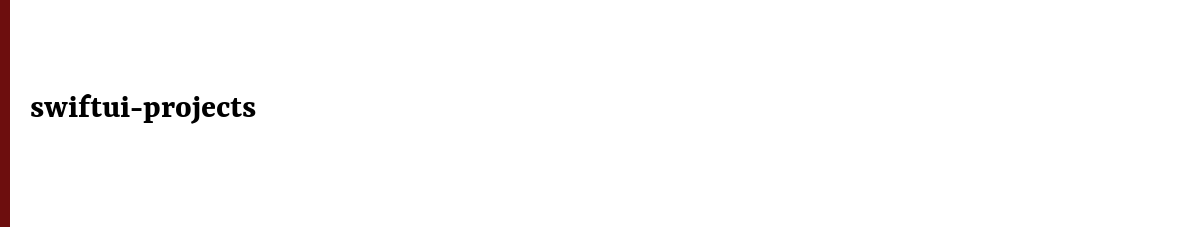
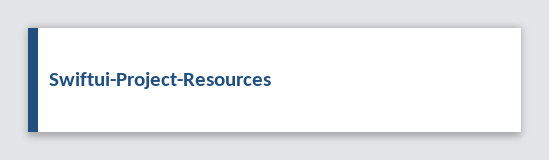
- swiftui-projects
+ Swiftui-Project-Resources

